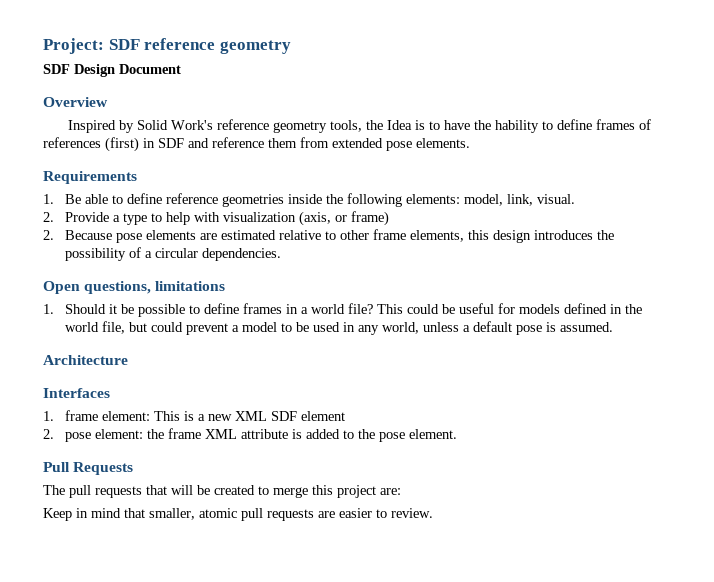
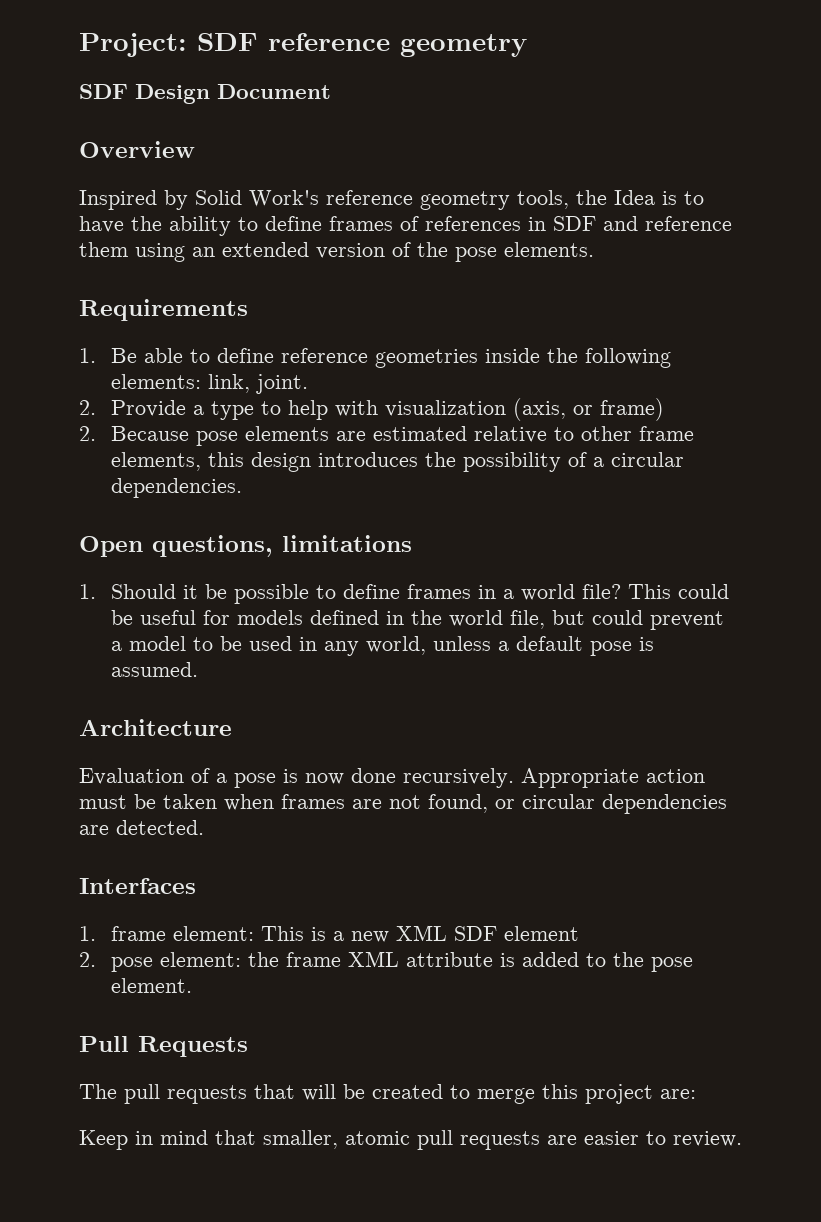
- Inspired by Solid Work's reference geometry tools, the Idea is to have the hability to define frames of references (first) in SDF and reference them from extended pose elements.
+ Inspired by Solid Work's reference geometry tools, the Idea is to have the ability to define frames of references in SDF and reference them using an extended version of the pose elements.
- 1. Be able to define reference geometries inside the following elements: model, link, visual.
+ 1. Be able to define reference geometries inside the following elements: link, joint.
+ Evaluation of a pose is now done recursively. Appropriate action must be taken when frames are not found, or circular dependencies are detected.

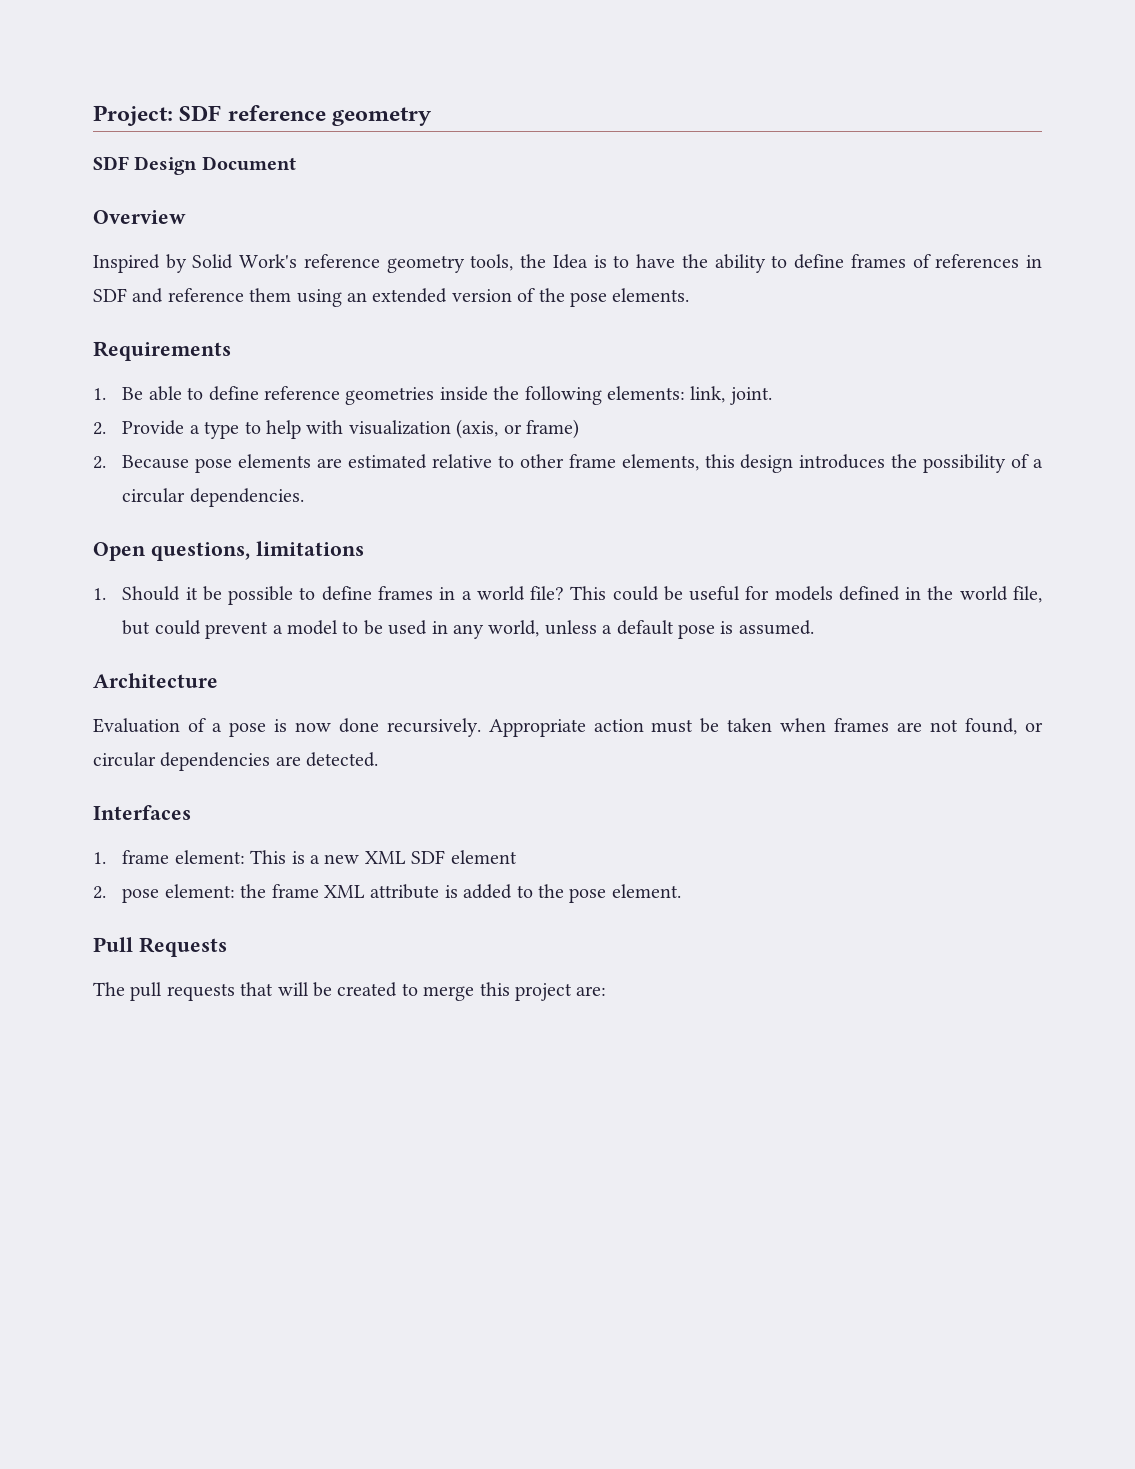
- Keep in mind that smaller, atomic pull requests are easier to review.

